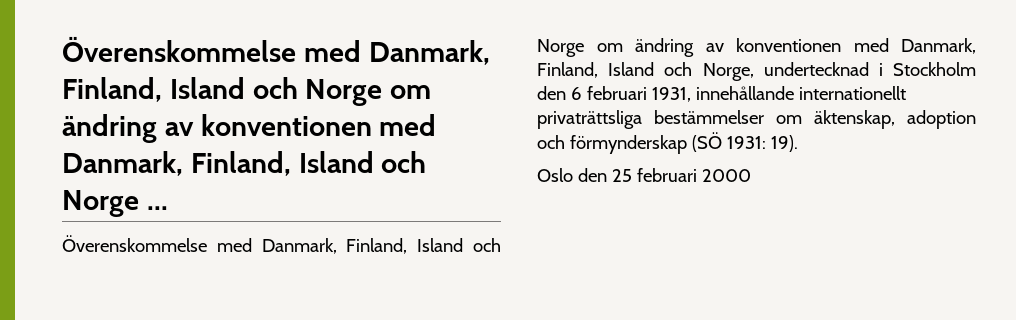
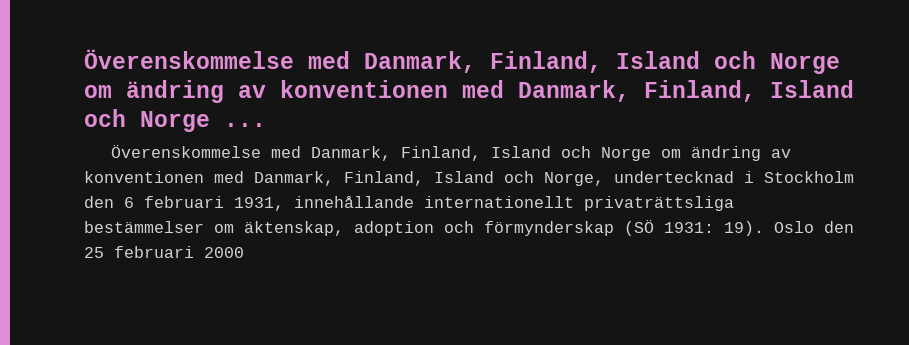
- Överenskommelse med Danmark, Finland, Island och Norge om ändring av konventionen med Danmark, Finland, Island och Norge, undertecknad i Stockholm den 6 februari 1931, innehållande internationellt privaträttsliga bestämmelser om äktenskap, adoption och förmynderskap (SÖ 1931: 19).
- Oslo den 25 februari 2000
+ Överenskommelse med Danmark, Finland, Island och Norge om ändring av konventionen med Danmark, Finland, Island och Norge, undertecknad i Stockholm den 6 februari 1931, innehållande internationellt privaträttsliga bestämmelser om äktenskap, adoption och förmynderskap (SÖ 1931: 19). Oslo den 25 februari 2000

